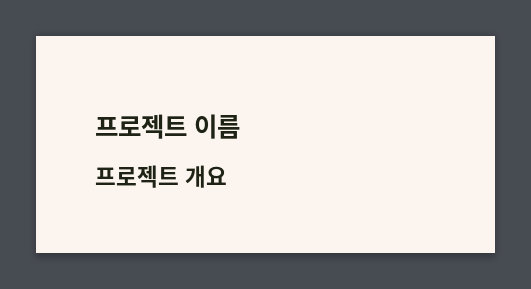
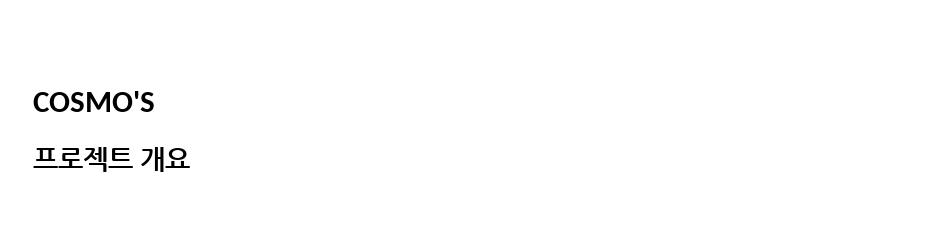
- 프로젝트 이름
+ COSMO'S

